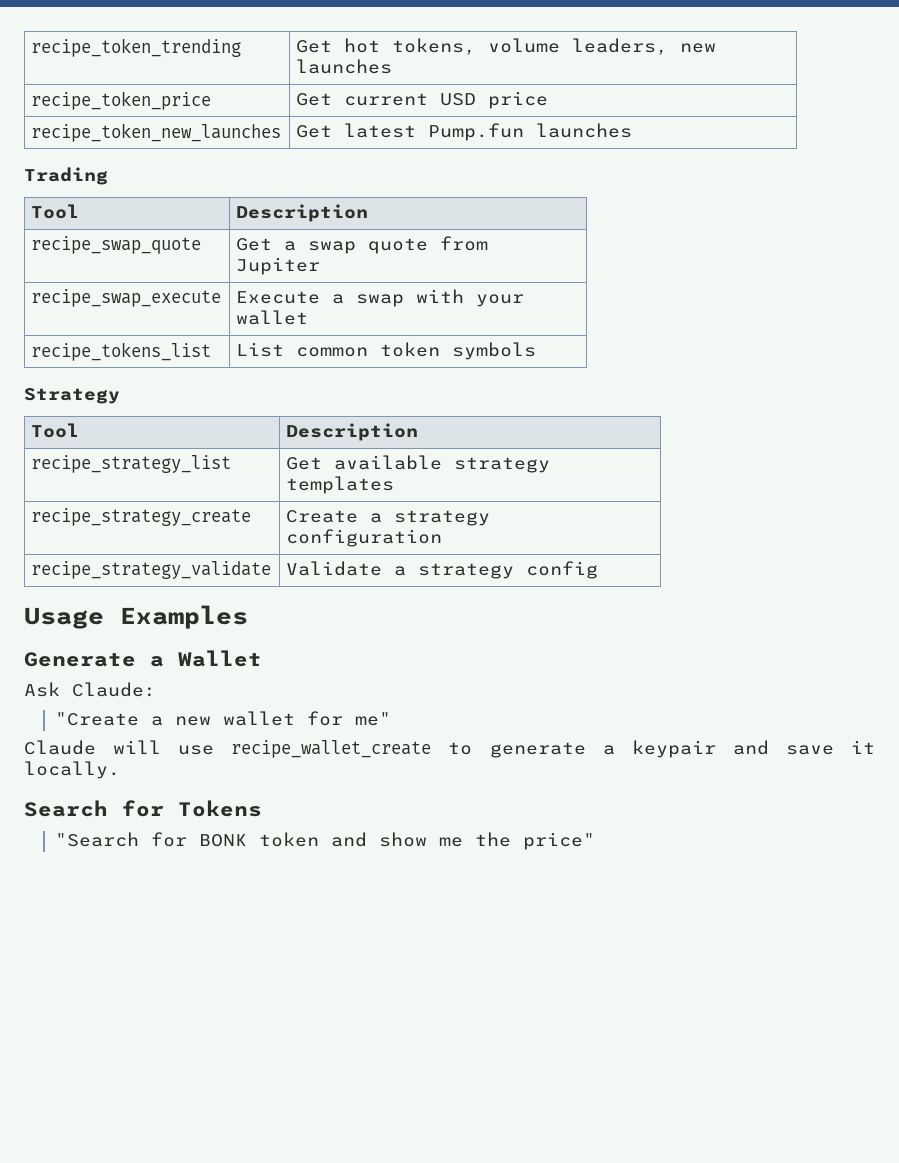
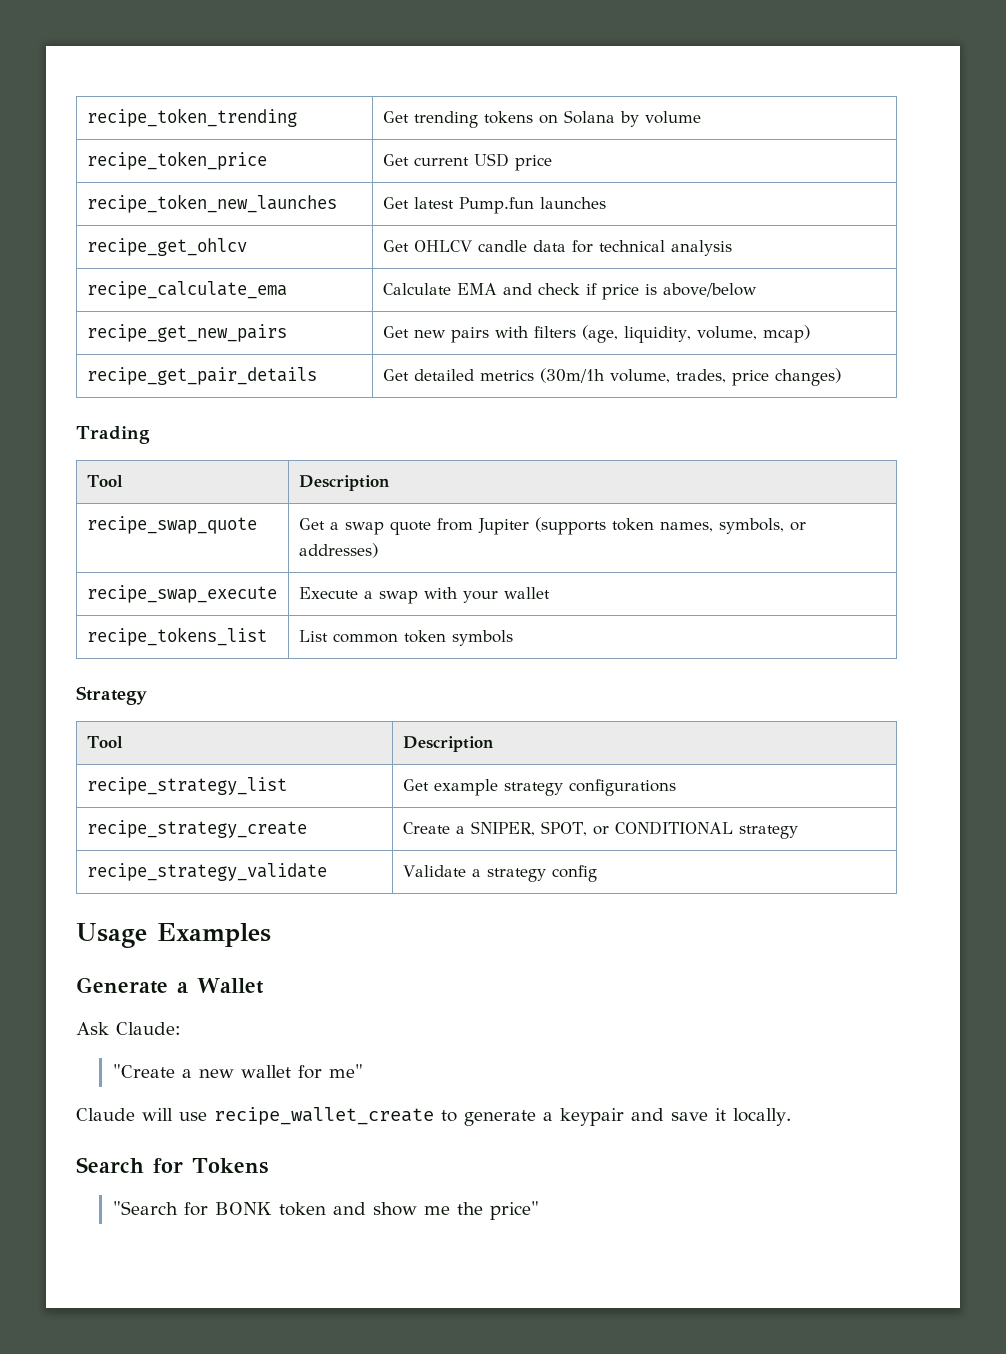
- recipe_token_trending | Get hot tokens, volume leaders, new launches
+ recipe_token_trending | Get trending tokens on Solana by volume
+ recipe_get_ohlcv | Get OHLCV candle data for technical analysis
+ recipe_calculate_ema | Calculate EMA and check if price is above/below
+ recipe_get_new_pairs | Get new pairs with filters (age, liquidity, volume, mcap)
+ recipe_get_pair_details | Get detailed metrics (30m/1h volume, trades, price changes)
- recipe_swap_quote | Get a swap quote from Jupiter
+ recipe_swap_quote | Get a swap quote from Jupiter (supports token names, symbols, or addresses)
- recipe_strategy_list | Get available strategy templates
+ recipe_strategy_list | Get example strategy configurations
- recipe_strategy_create | Create a strategy configuration
+ recipe_strategy_create | Create a SNIPER, SPOT, or CONDITIONAL strategy

